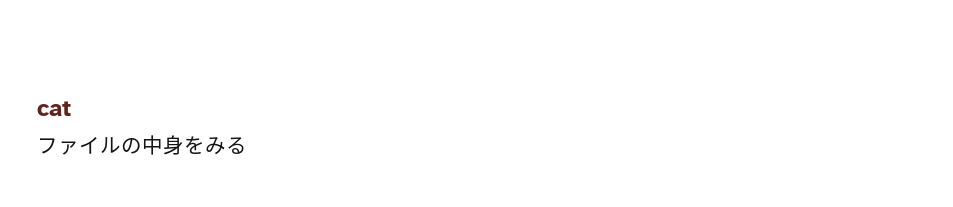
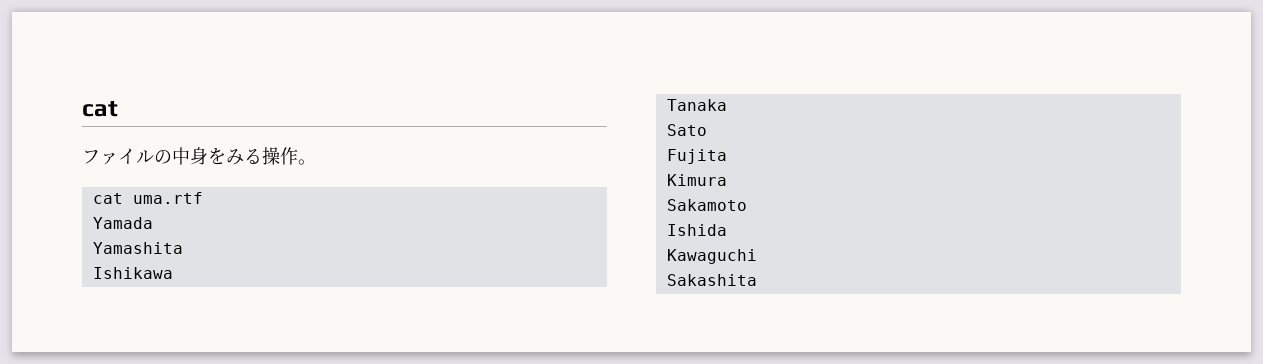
- ファイルの中身をみる
+ ファイルの中身をみる操作。
+ cat uma.rtf
+ Yamada
+ Yamashita
+ Ishikawa
+ Tanaka
+ Sato
+ Fujita
+ Kimura
+ Sakamoto
+ Ishida
+ Kawaguchi
+ Sakashita

